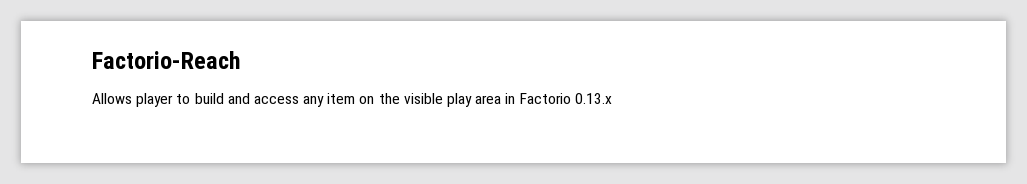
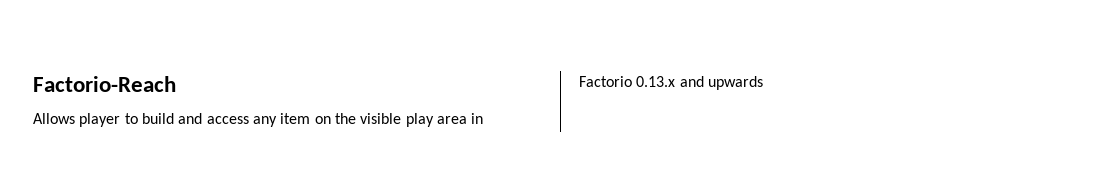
- Allows player to build and access any item on the visible play area in Factorio 0.13.x
+ Allows player to build and access any item on the visible play area in Factorio 0.13.x and upwards

